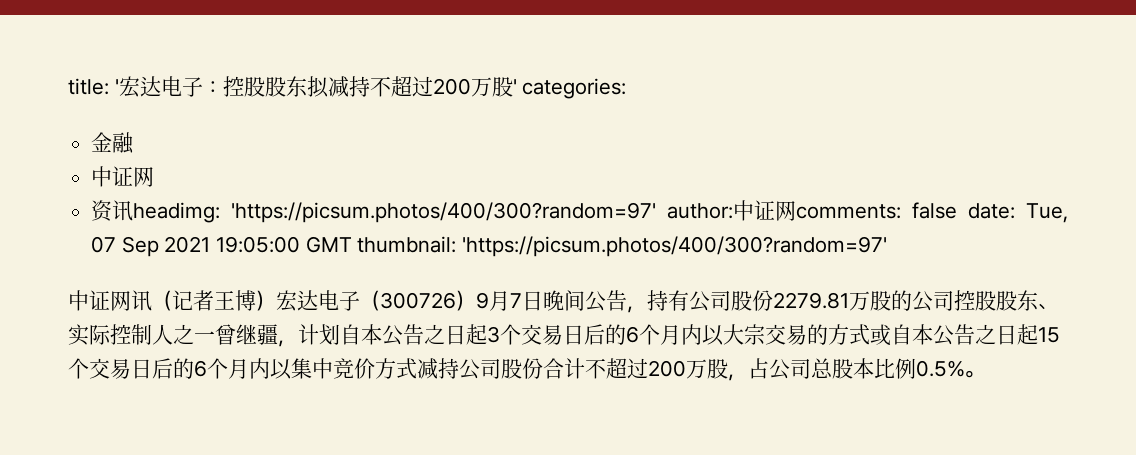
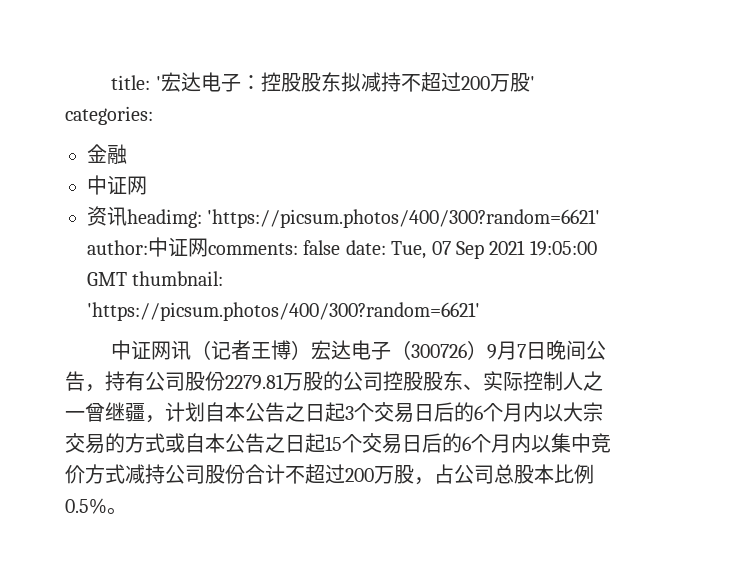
- 资讯headimg: 'https://picsum.photos/400/300?random=97' author:中证网comments: false date: Tue, 07 Sep 2021 19:05:00 GMT thumbnail: 'https://picsum.photos/400/300?random=97'
+ 资讯headimg: 'https://picsum.photos/400/300?random=6621' author:中证网comments: false date: Tue, 07 Sep 2021 19:05:00 GMT thumbnail: 'https://picsum.photos/400/300?random=6621'

